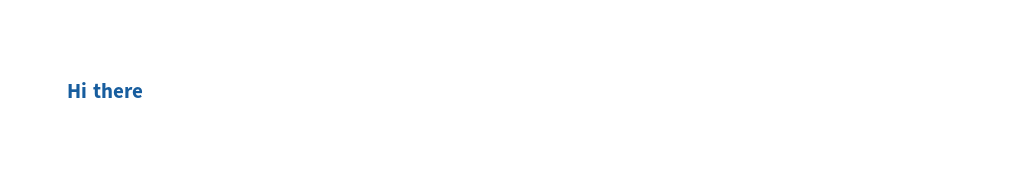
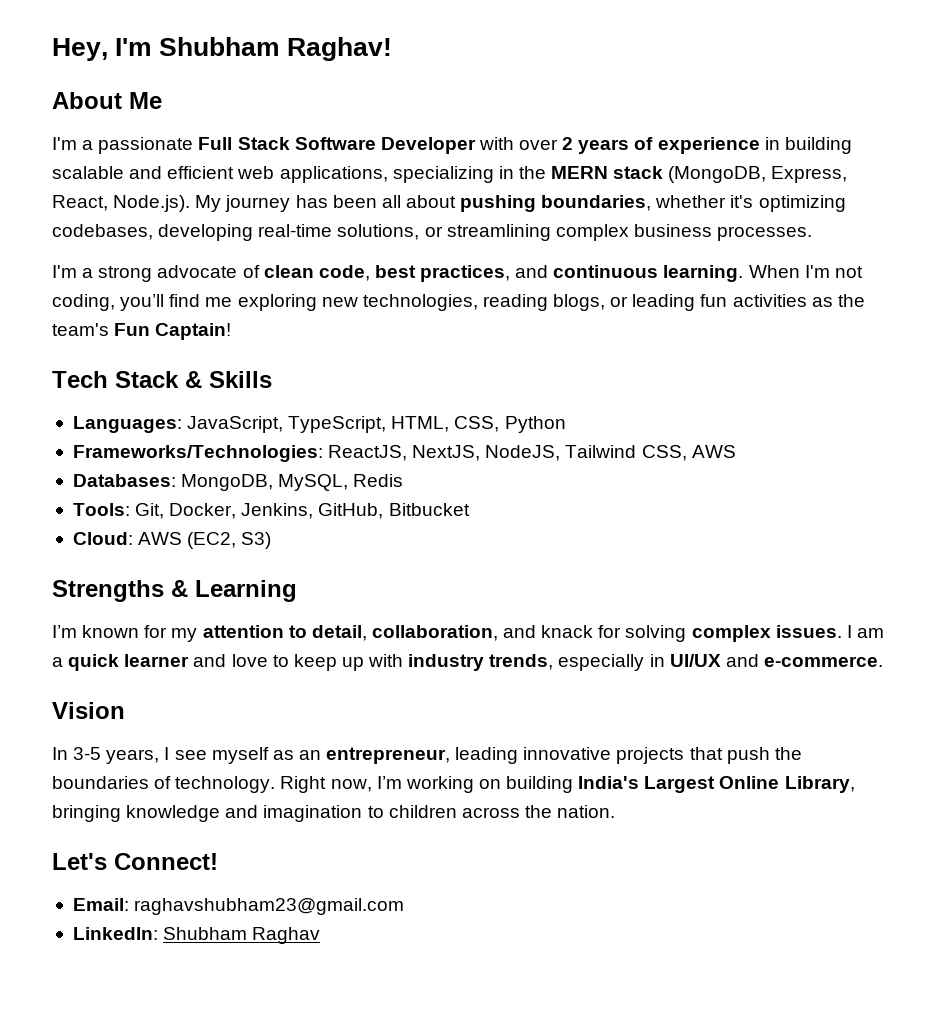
- Hi there
+ Hey, I'm Shubham Raghav!
+ About Me
+ I'm a passionate Full Stack Software Developer with over 2 years of experience in building scalable and efficient web applications, specializing in the MERN stack (MongoDB, Express, React, Node.js). My journey has been all about pushing boundaries, whether it's optimizing codebases, developing real-time solutions, or streamlining complex business processes.
+ I'm a strong advocate of clean code, best practices, and continuous learning. When I'm not coding, you’ll find me exploring new technologies, reading blogs, or leading fun activities as the team's Fun Captain!
+ Tech Stack & Skills
+ Languages: JavaScript, TypeScript, HTML, CSS, Python
+ Frameworks/Technologies: ReactJS, NextJS, NodeJS, Tailwind CSS, AWS
+ Databases: MongoDB, MySQL, Redis
+ Tools: Git, Docker, Jenkins, GitHub, Bitbucket
+ Cloud: AWS (EC2, S3)
+ Strengths & Learning
+ I’m known for my attention to detail, collaboration, and knack for solving complex issues. I am a quick learner and love to keep up with industry trends, especially in UI/UX and e-commerce.
+ Vision
+ In 3-5 years, I see myself as an entrepreneur, leading innovative projects that push the boundaries of technology. Right now, I’m working on building India's Largest Online Library, bringing knowledge and imagination to children across the nation.
+ Let's Connect!
+ Email: raghavshubham23@gmail.com
+ LinkedIn: Shubham Raghav

